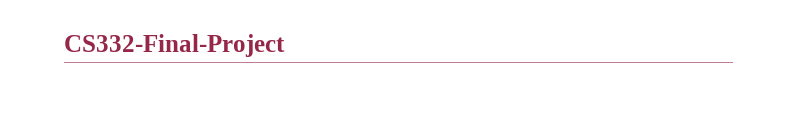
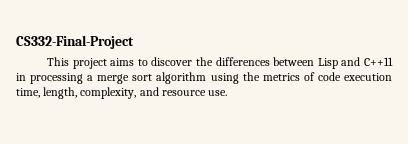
+ This project aims to discover the differences between Lisp and C++11 in processing a merge sort algorithm using the metrics of code execution time, length, complexity, and resource use.

